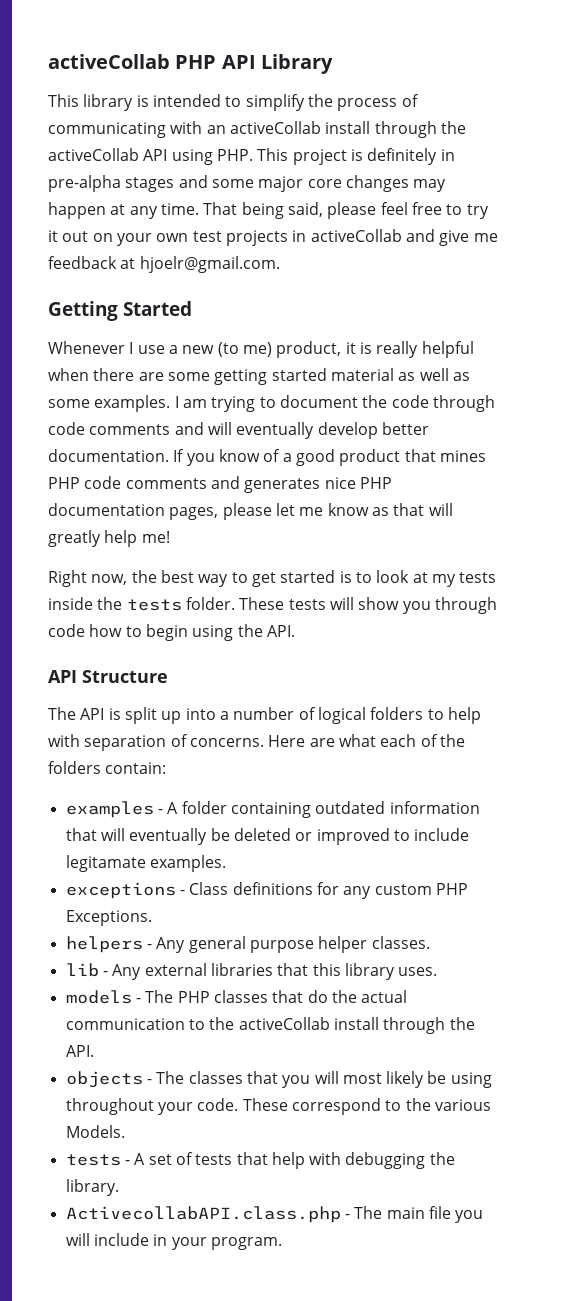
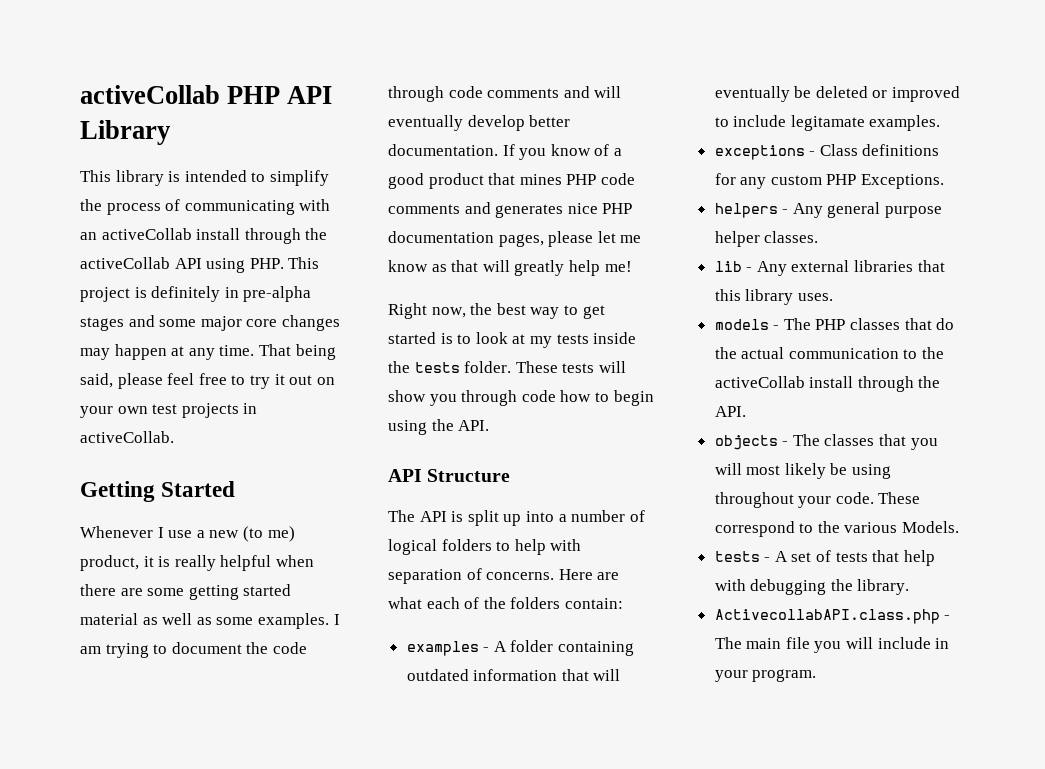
- That being said, please feel free to try it out on your own test projects in activeCollab and give me feedback at hjoelr@gmail.com.
+ That being said, please feel free to try it out on your own test projects in activeCollab.

